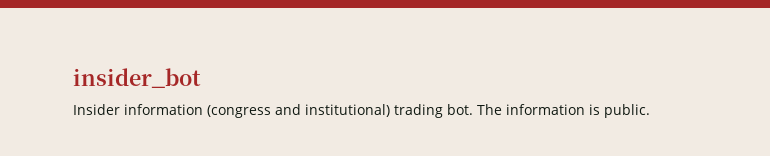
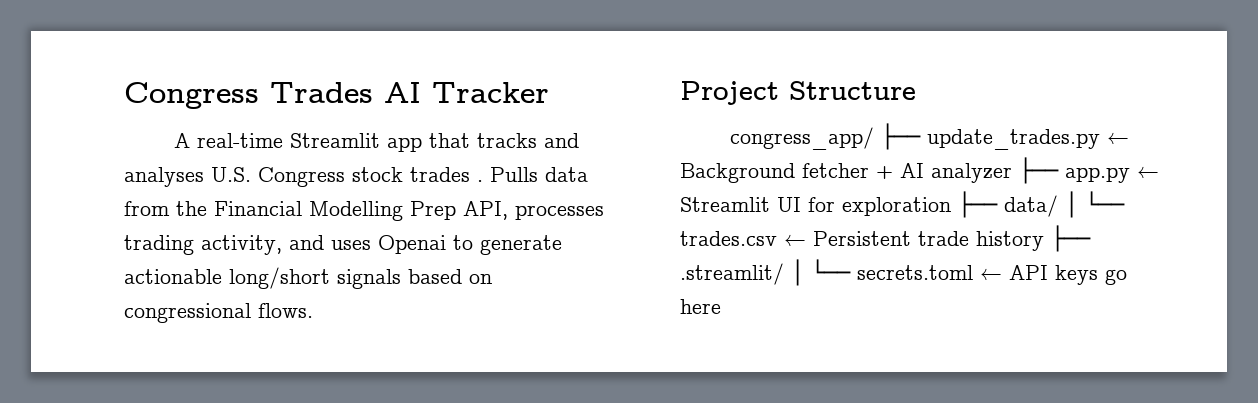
- insider_bot
- Insider information (congress and institutional) trading bot. The information is public.
+ Congress Trades AI Tracker
+ A real-time Streamlit app that tracks and analyses U.S. Congress stock trades . Pulls data from the Financial Modelling Prep API, processes trading activity, and uses Openai to generate actionable long/short signals based on congressional flows.
+ Project Structure
+ congress_app/ ├── update_trades.py ← Background fetcher + AI analyzer ├── app.py ← Streamlit UI for exploration ├── data/ │ └── trades.csv ← Persistent trade history ├── .streamlit/ │ └── secrets.toml ← API keys go here

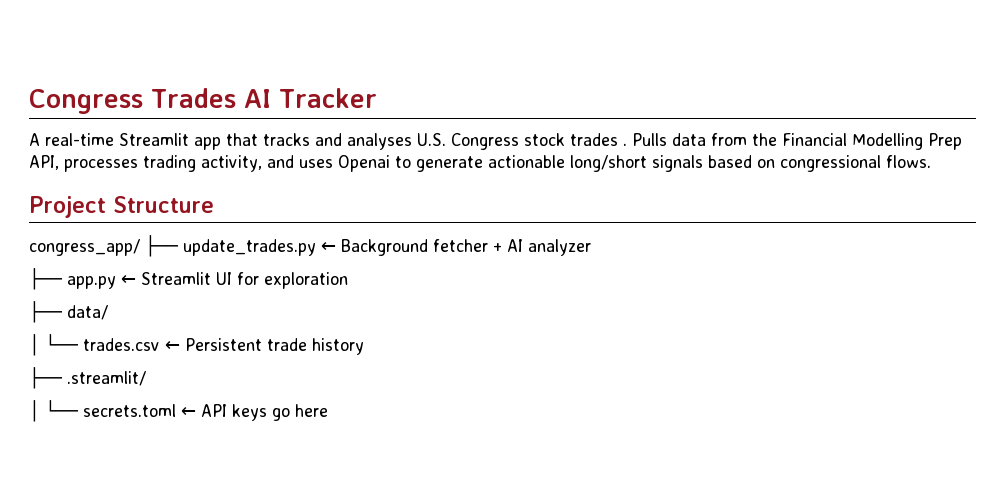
- congress_app/ ├── update_trades.py ← Background fetcher + AI analyzer ├── app.py ← Streamlit UI for exploration ├── data/ │ └── trades.csv ← Persistent trade history ├── .streamlit/ │ └── secrets.toml ← API keys go here
+ congress_app/ ├── update_trades.py ← Background fetcher + AI analyzer
+ ├── app.py ← Streamlit UI for exploration
+ ├── data/
+ │ └── trades.csv ← Persistent trade history
+ ├── .streamlit/
+ │ └── secrets.toml ← API keys go here

